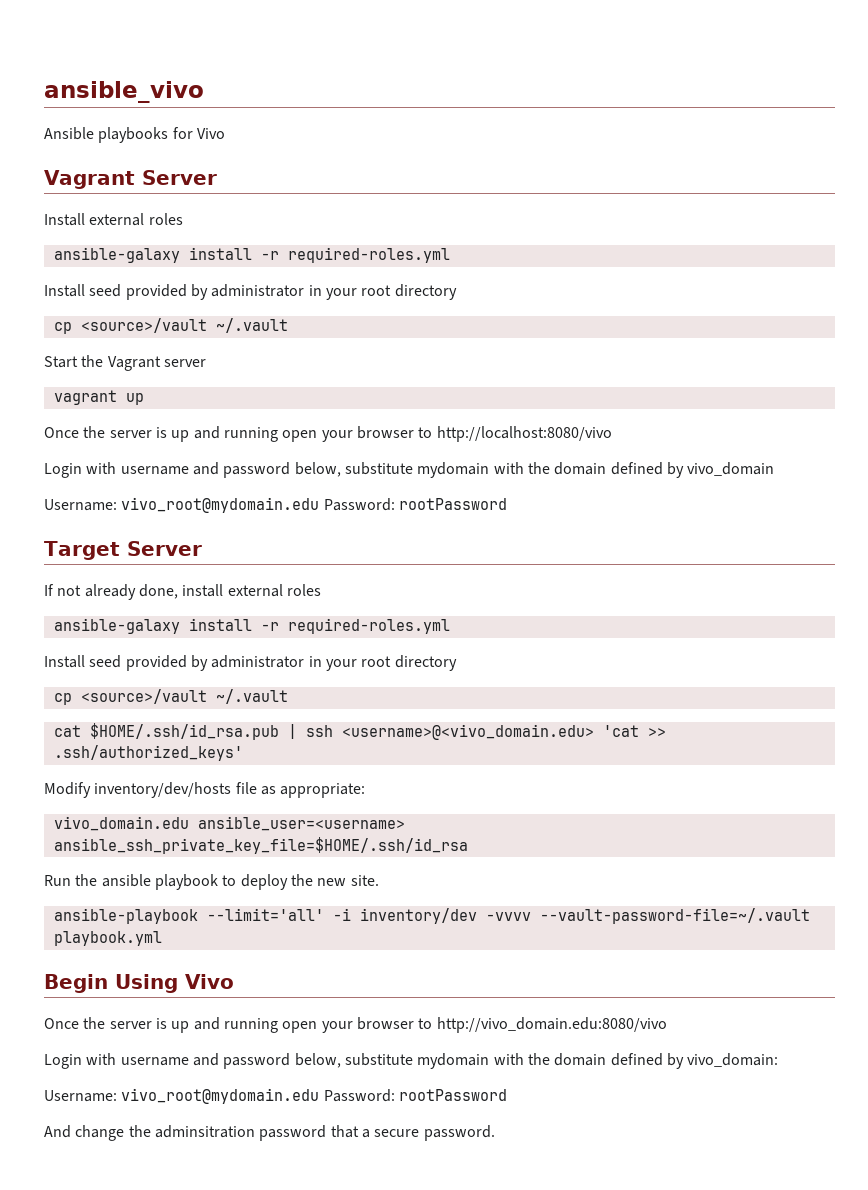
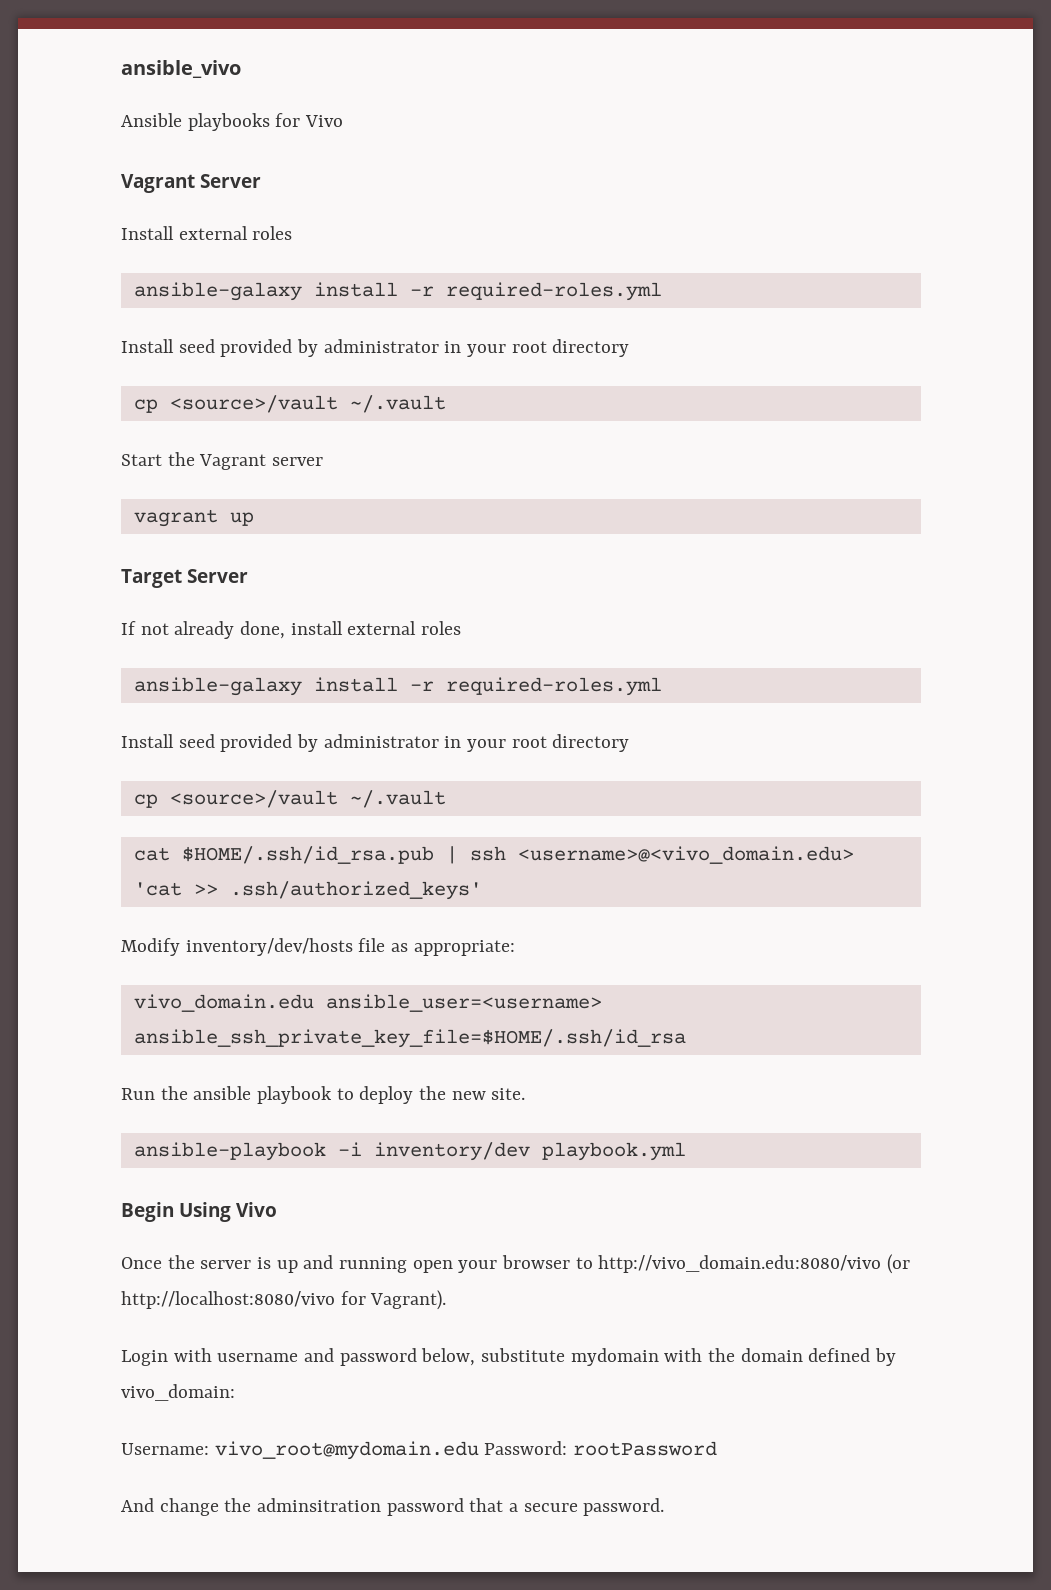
- Once the server is up and running open your browser to http://localhost:8080/vivo
- Login with username and password below, substitute mydomain with the domain defined by vivo_domain
- Username: vivo_root@mydomain.edu Password: rootPassword
- ansible-playbook --limit='all' -i inventory/dev -vvvv --vault-password-file=~/.vault playbook.yml
+ ansible-playbook -i inventory/dev playbook.yml
- Once the server is up and running open your browser to http://vivo_domain.edu:8080/vivo
+ Once the server is up and running open your browser to http://vivo_domain.edu:8080/vivo (or http://localhost:8080/vivo for Vagrant).

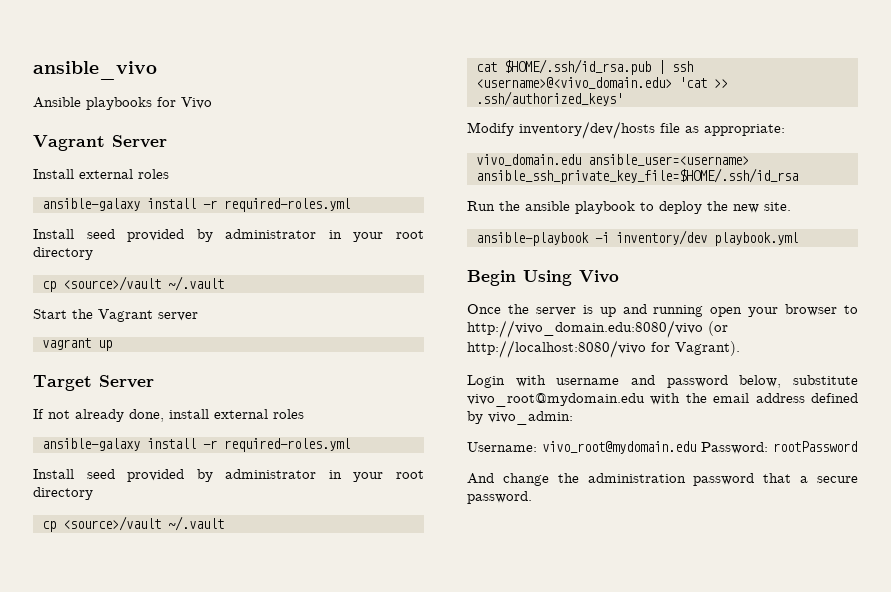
- Login with username and password below, substitute mydomain with the domain defined by vivo_domain:
+ Login with username and password below, substitute vivo_root@mydomain.edu with the email address defined by vivo_admin:
- And change the adminsitration password that a secure password.
+ And change the administration password that a secure password.

